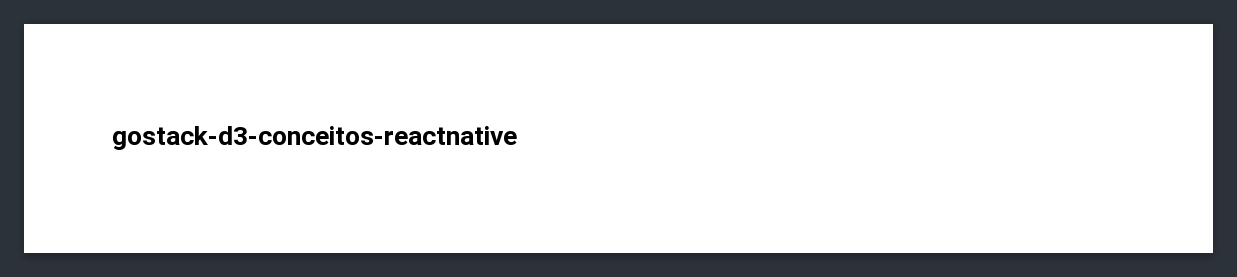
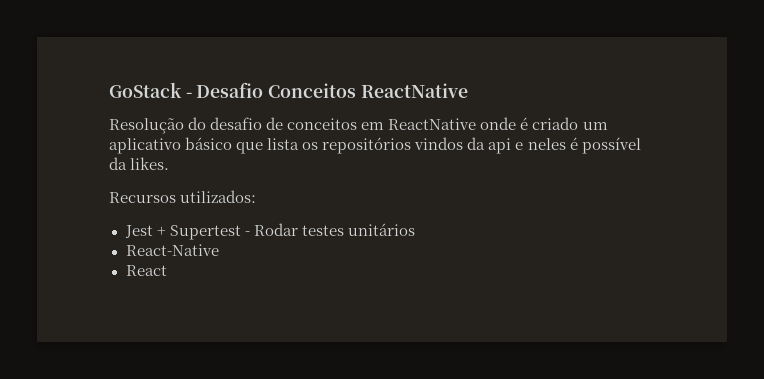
- gostack-d3-conceitos-reactnative
+ GoStack - Desafio Conceitos ReactNative
+ Resolução do desafio de conceitos em ReactNative onde é criado um aplicativo básico que lista os repositórios vindos da api e neles é possível da likes.
+ Recursos utilizados:
+ Jest + Supertest - Rodar testes unitários
+ React-Native
+ React

